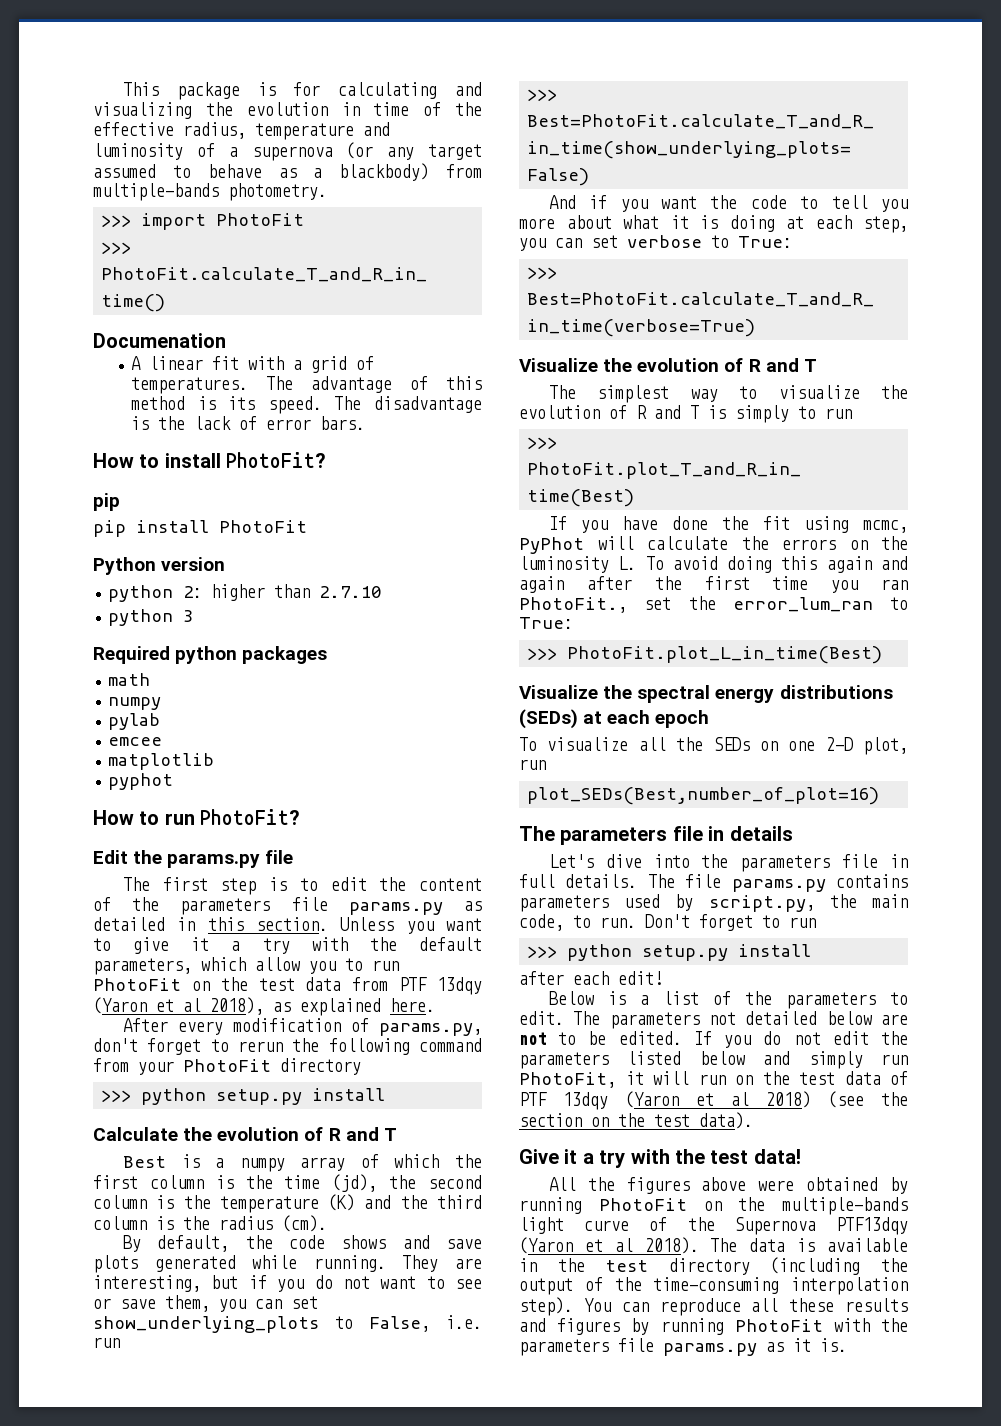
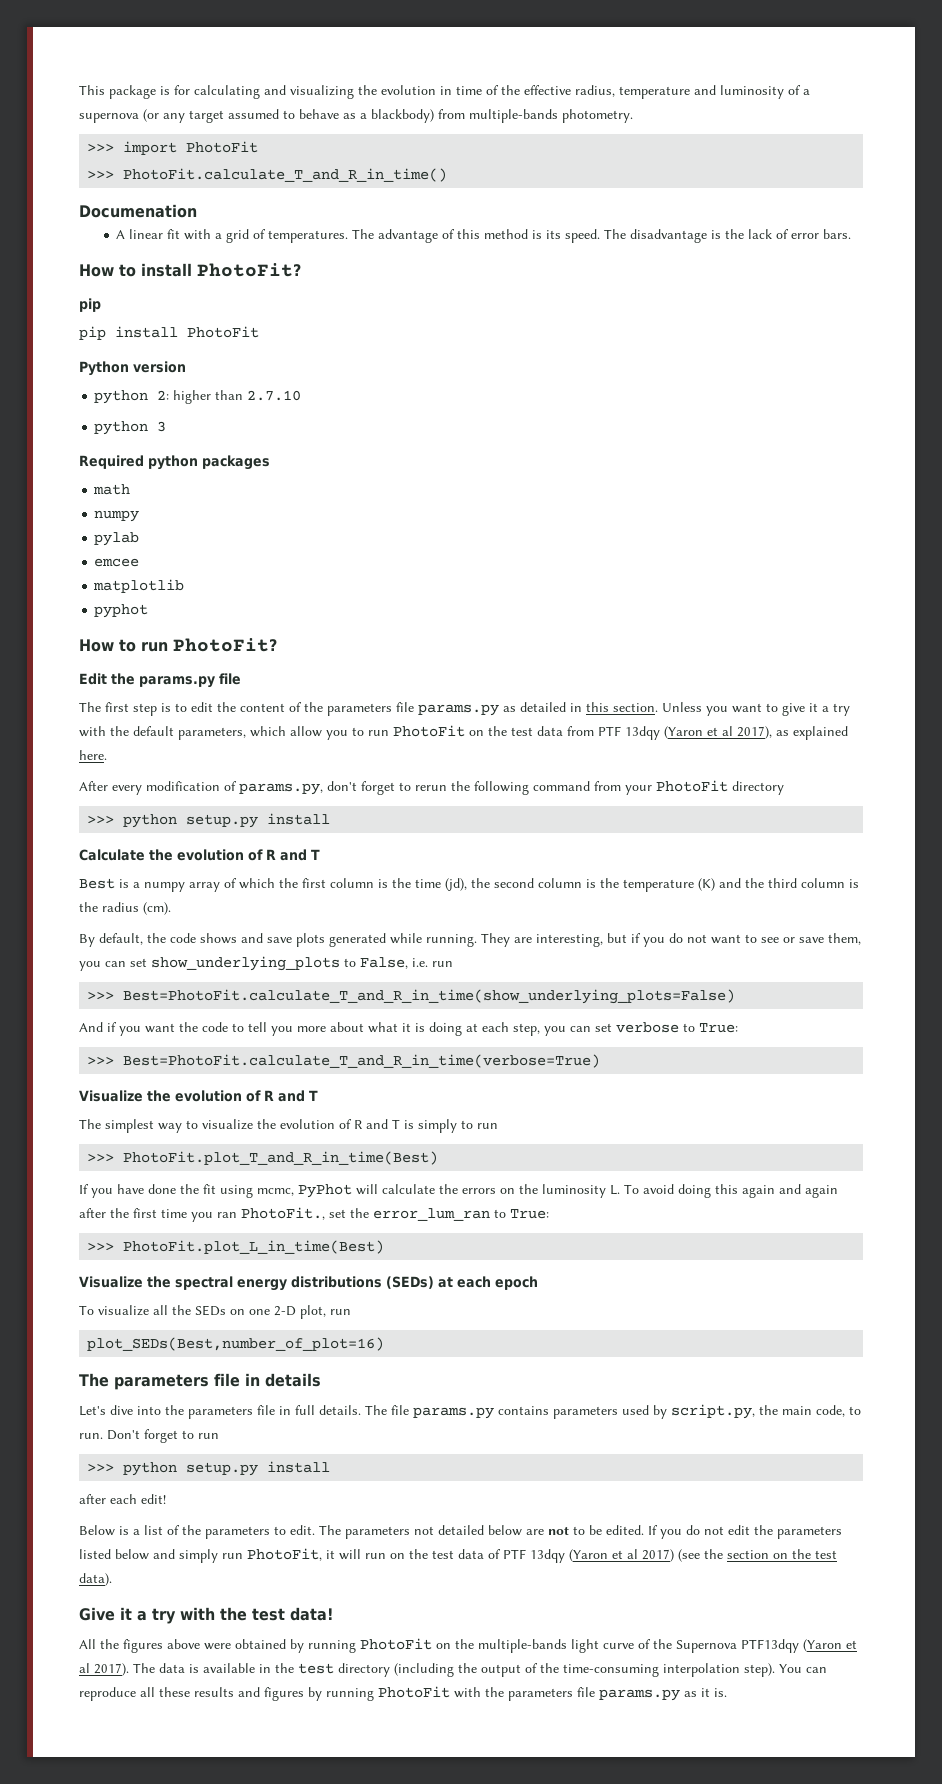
- Unless you want to give it a try with the default parameters, which allow you to run PhotoFit on the test data from PTF 13dqy (Yaron et al 2018), as explained here.
+ Unless you want to give it a try with the default parameters, which allow you to run PhotoFit on the test data from PTF 13dqy (Yaron et al 2017), as explained here.
- If you do not edit the parameters listed below and simply run PhotoFit, it will run on the test data of PTF 13dqy (Yaron et al 2018) (see the section on the test data).
+ If you do not edit the parameters listed below and simply run PhotoFit, it will run on the test data of PTF 13dqy (Yaron et al 2017) (see the section on the test data).
- All the figures above were obtained by running PhotoFit on the multiple-bands light curve of the Supernova PTF13dqy (Yaron et al 2018).
+ All the figures above were obtained by running PhotoFit on the multiple-bands light curve of the Supernova PTF13dqy (Yaron et al 2017).

